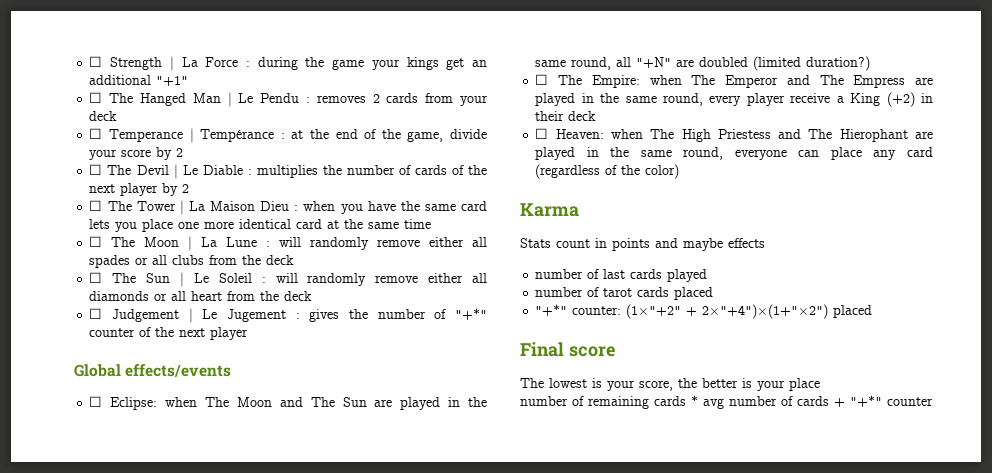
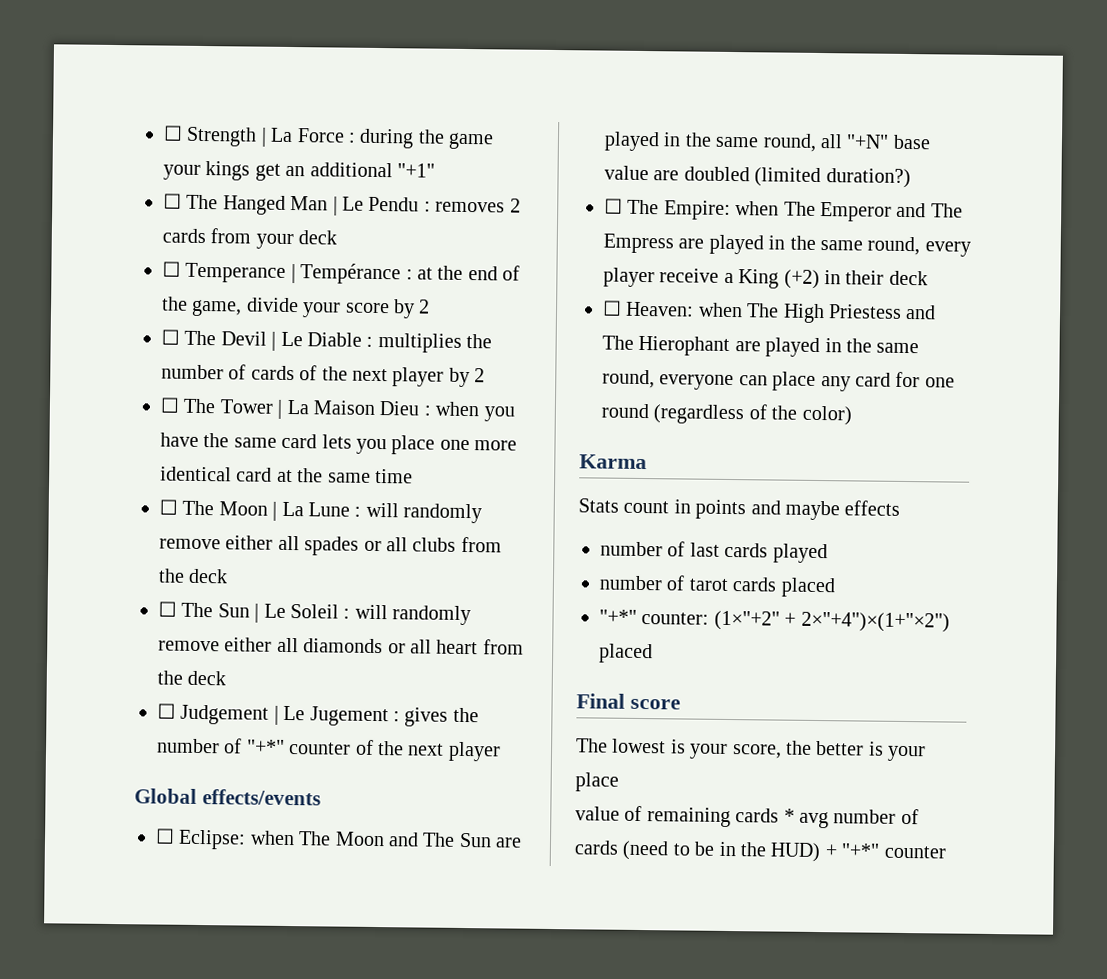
- ☐ Eclipse: when The Moon and The Sun are played in the same round, all "+N" are doubled (limited duration?)
+ ☐ Eclipse: when The Moon and The Sun are played in the same round, all "+N" base value are doubled (limited duration?)
- ☐ Heaven: when The High Priestess and The Hierophant are played in the same round, everyone can place any card (regardless of the color)
+ ☐ Heaven: when The High Priestess and The Hierophant are played in the same round, everyone can place any card for one round (regardless of the color)
- number of remaining cards * avg number of cards + "+*" counter
+ value of remaining cards * avg number of cards (need to be in the HUD) + "+*" counter

